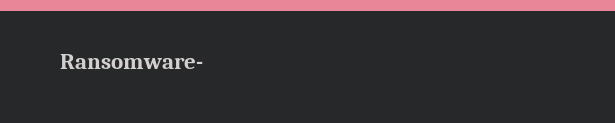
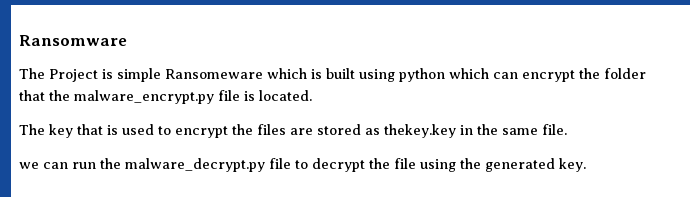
- Ransomware-
+ Ransomware
+ The Project is simple Ransomeware which is built using python which can encrypt the folder that the malware_encrypt.py file is located.
+ The key that is used to encrypt the files are stored as thekey.key in the same file.
+ we can run the malware_decrypt.py file to decrypt the file using the generated key.

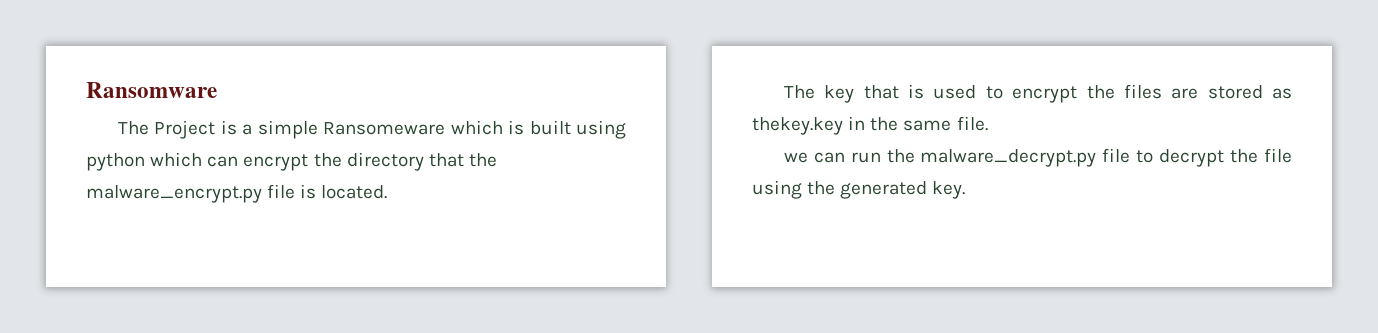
- The Project is simple Ransomeware which is built using python which can encrypt the folder that the malware_encrypt.py file is located.
+ The Project is a simple Ransomeware which is built using python which can encrypt the directory that the malware_encrypt.py file is located.

